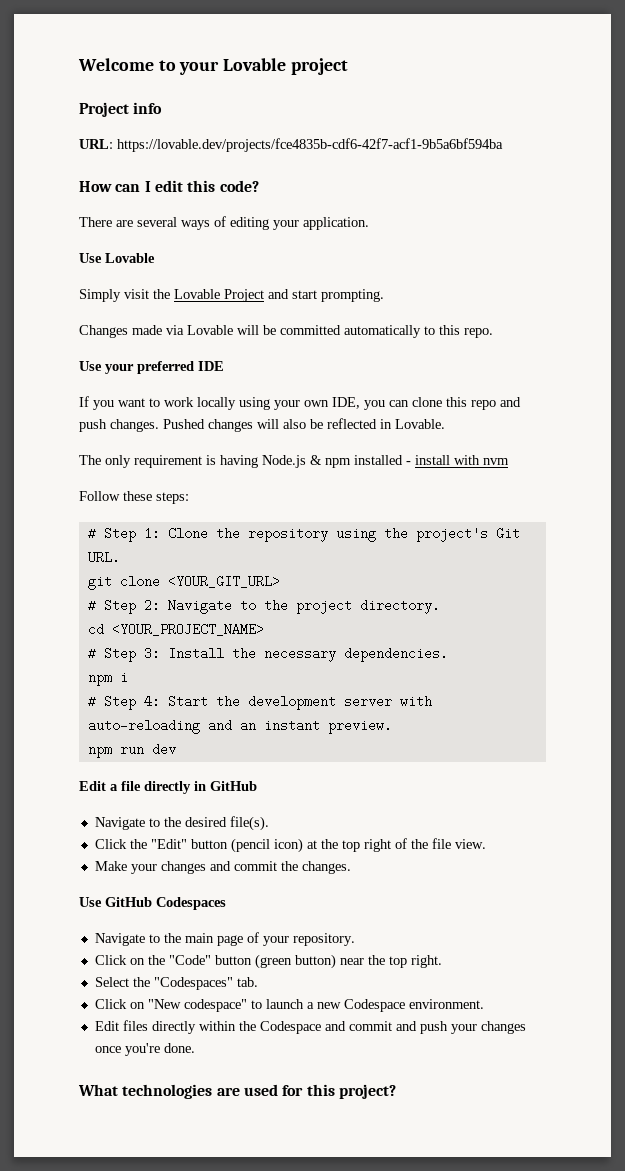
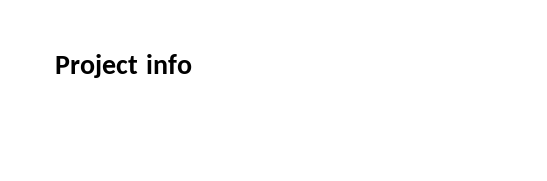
- Welcome to your Lovable project
  Project info
- URL: https://lovable.dev/projects/fce4835b-cdf6-42f7-acf1-9b5a6bf594ba
- How can I edit this code?
- There are several ways of editing your application.
- Use Lovable
- Simply visit the Lovable Project and start prompting.
- Changes made via Lovable will be committed automatically to this repo.
- Use your preferred IDE
- If you want to work locally using your own IDE, you can clone this repo and push changes. Pushed changes will also be reflected in Lovable.
- The only requirement is having Node.js & npm installed - install with nvm
- Follow these steps:
- # Step 1: Clone the repository using the project's Git URL.
- git clone <YOUR_GIT_URL>
- # Step 2: Navigate to the project directory.
- cd <YOUR_PROJECT_NAME>
- # Step 3: Install the necessary dependencies.
- npm i
- # Step 4: Start the development server with auto-reloading and an instant preview.
- npm run dev
- Edit a file directly in GitHub
- Navigate to the desired file(s).
- Click the "Edit" button (pencil icon) at the top right of the file view.
- Make your changes and commit the changes.
- Use GitHub Codespaces
- Navigate to the main page of your repository.
- Click on the "Code" button (green button) near the top right.
- Select the "Codespaces" tab.
- Click on "New codespace" to launch a new Codespace environment.
- Edit files directly within the Codespace and commit and push your changes once you're done.
- What technologies are used for this project?

